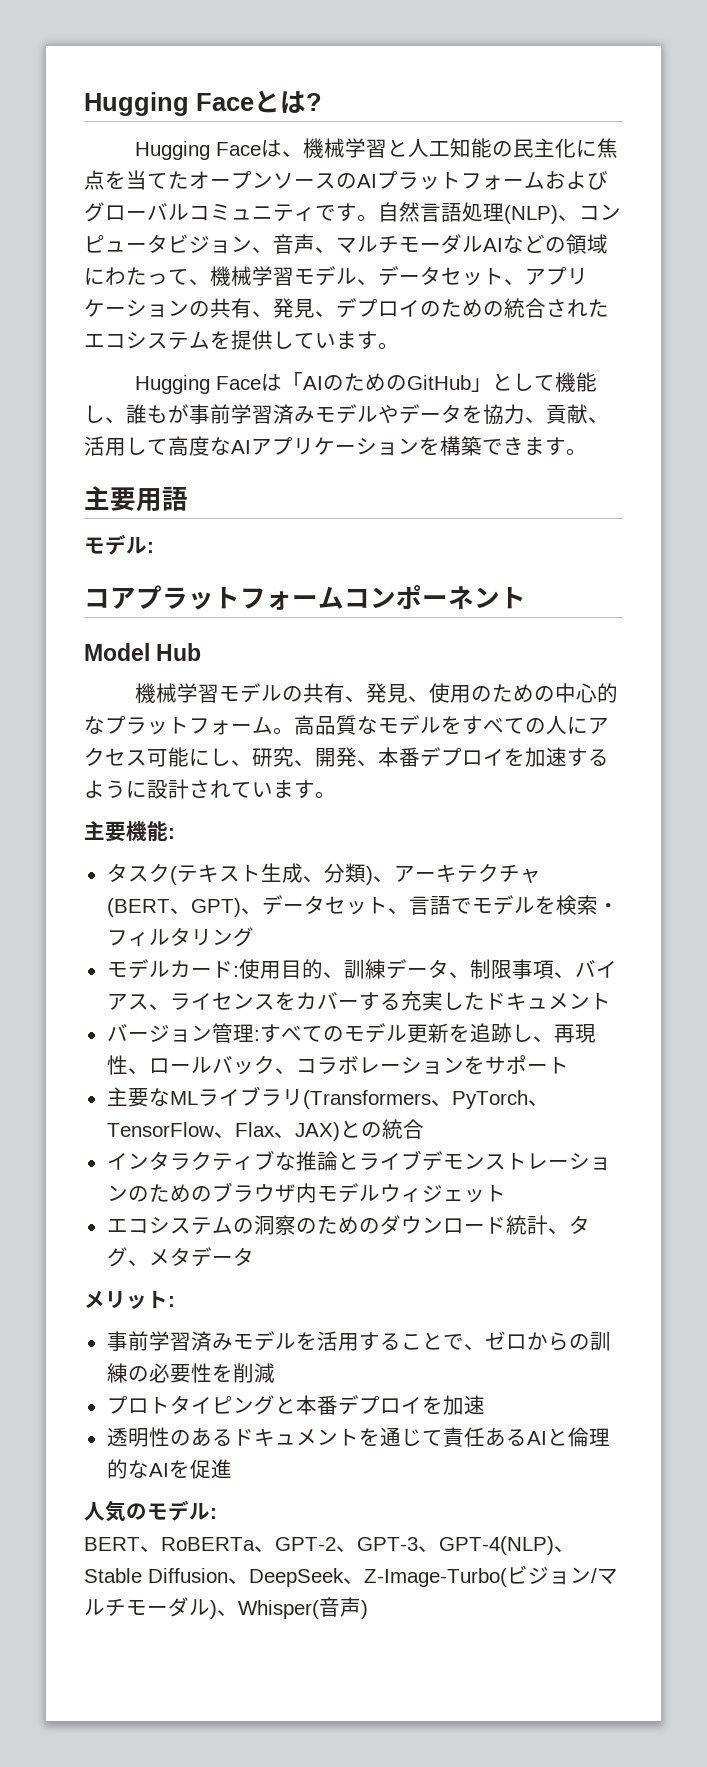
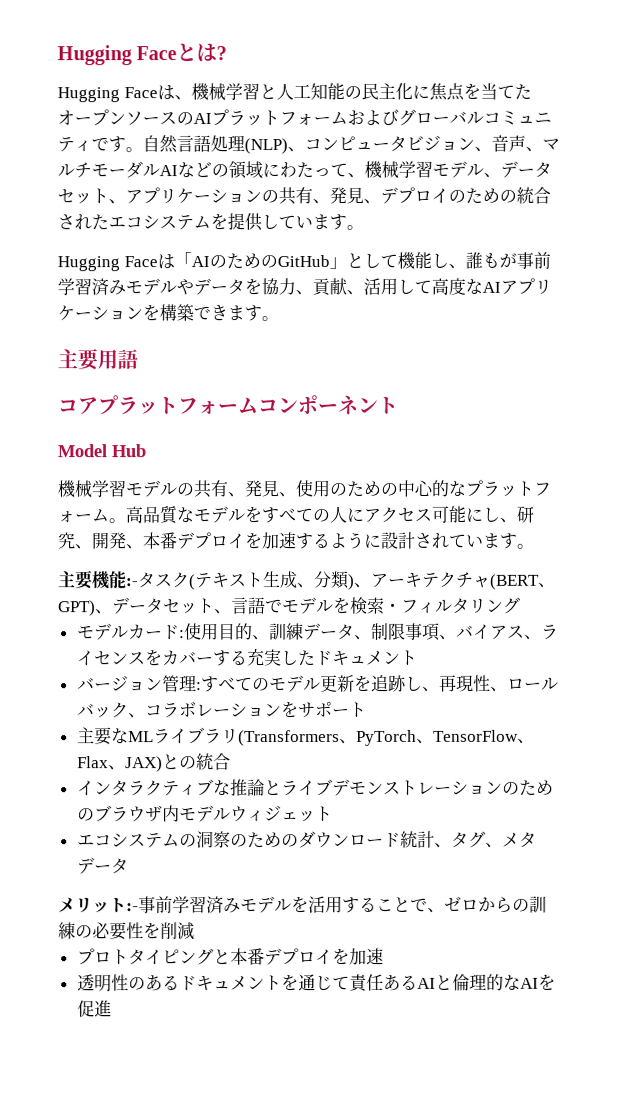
  主要用語
- モデル:
- 主要機能:
- タスク(テキスト生成、分類)、アーキテクチャ(BERT、GPT)、データセット、言語でモデルを検索・フィルタリング
+ 主要機能:-タスク(テキスト生成、分類)、アーキテクチャ(BERT、GPT)、データセット、言語でモデルを検索・フィルタリング
- メリット:
- 事前学習済みモデルを活用することで、ゼロからの訓練の必要性を削減
+ メリット:-事前学習済みモデルを活用することで、ゼロからの訓練の必要性を削減
- 人気のモデル:
- BERT、RoBERTa、GPT-2、GPT-3、GPT-4(NLP)、Stable Diffusion、DeepSeek、Z-Image-Turbo(ビジョン/マルチモーダル)、Whisper(音声)

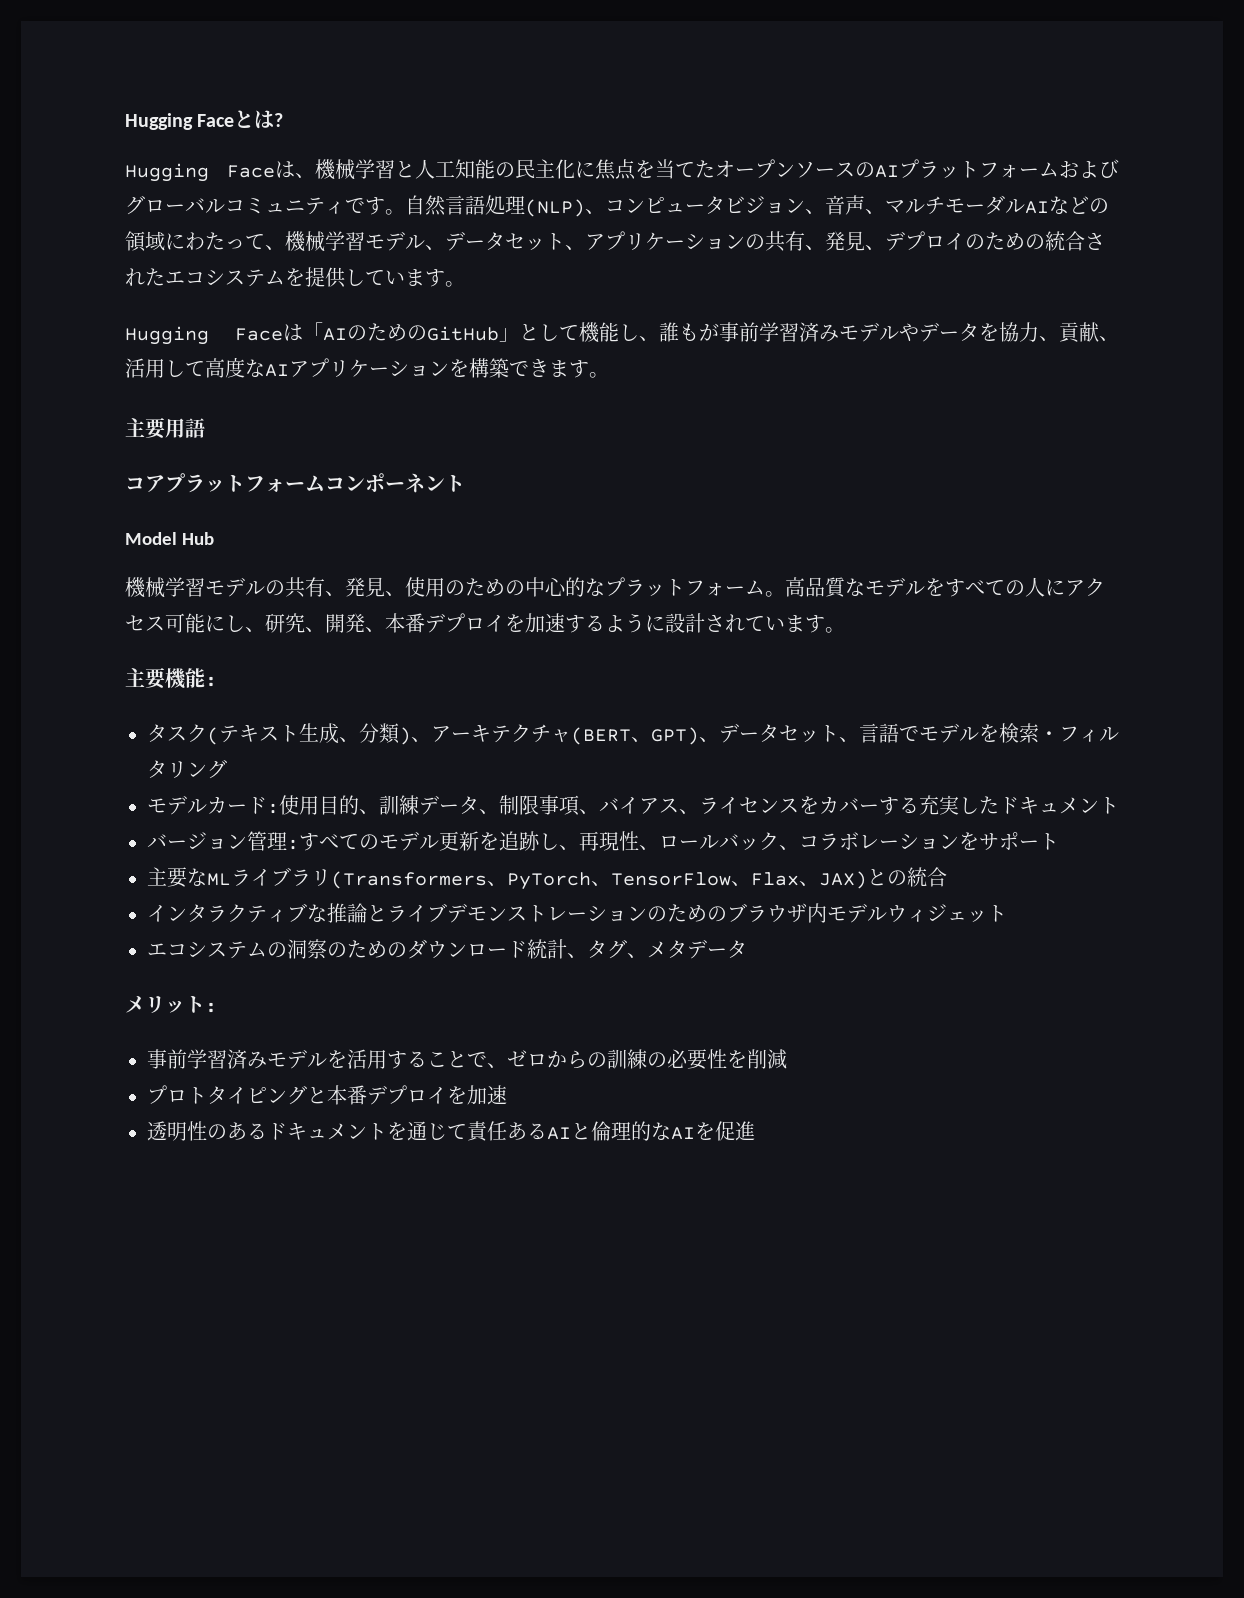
- 主要機能:-タスク(テキスト生成、分類)、アーキテクチャ(BERT、GPT)、データセット、言語でモデルを検索・フィルタリング
+ 主要機能:
+ タスク(テキスト生成、分類)、アーキテクチャ(BERT、GPT)、データセット、言語でモデルを検索・フィルタリング
- メリット:-事前学習済みモデルを活用することで、ゼロからの訓練の必要性を削減
+ メリット:
+ 事前学習済みモデルを活用することで、ゼロからの訓練の必要性を削減

